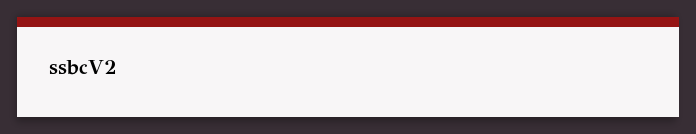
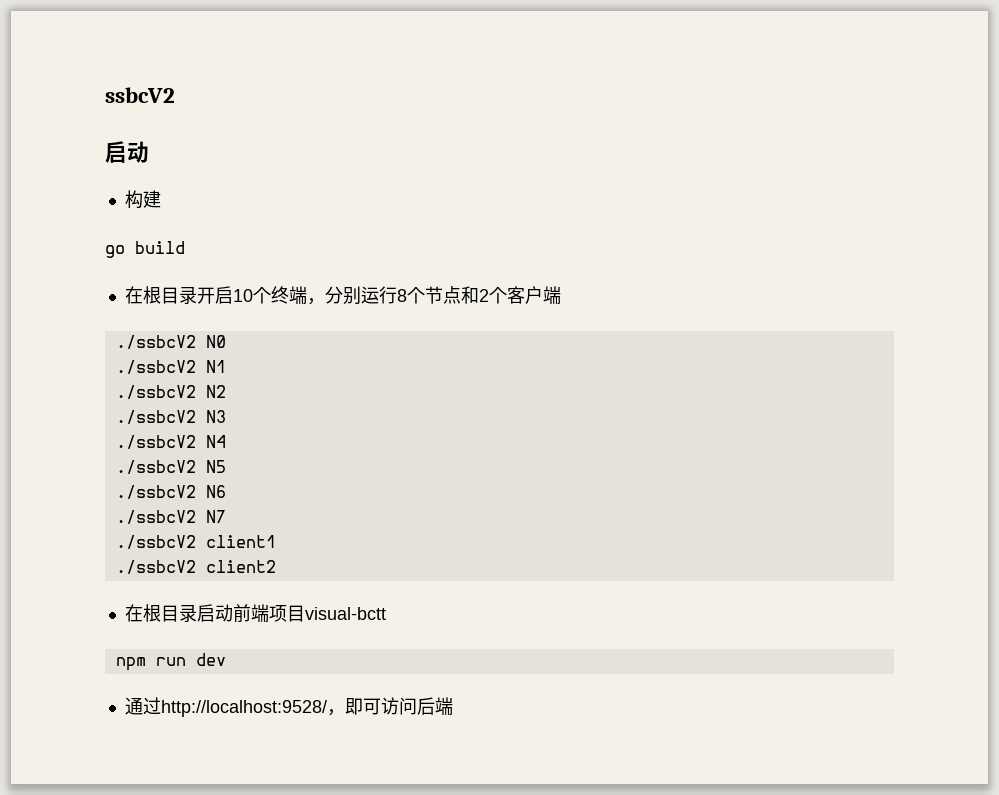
  ssbcV2
+ 启动
+ 构建
+ go build
+ 在根目录开启10个终端，分别运行8个节点和2个客户端
+ ./ssbcV2 N0
+ ./ssbcV2 N1
+ ./ssbcV2 N2
+ ./ssbcV2 N3
+ ./ssbcV2 N4
+ ./ssbcV2 N5
+ ./ssbcV2 N6
+ ./ssbcV2 N7
+ ./ssbcV2 client1
+ ./ssbcV2 client2
+ 在根目录启动前端项目visual-bctt
+ npm run dev
+ 通过http://localhost:9528/，即可访问后端

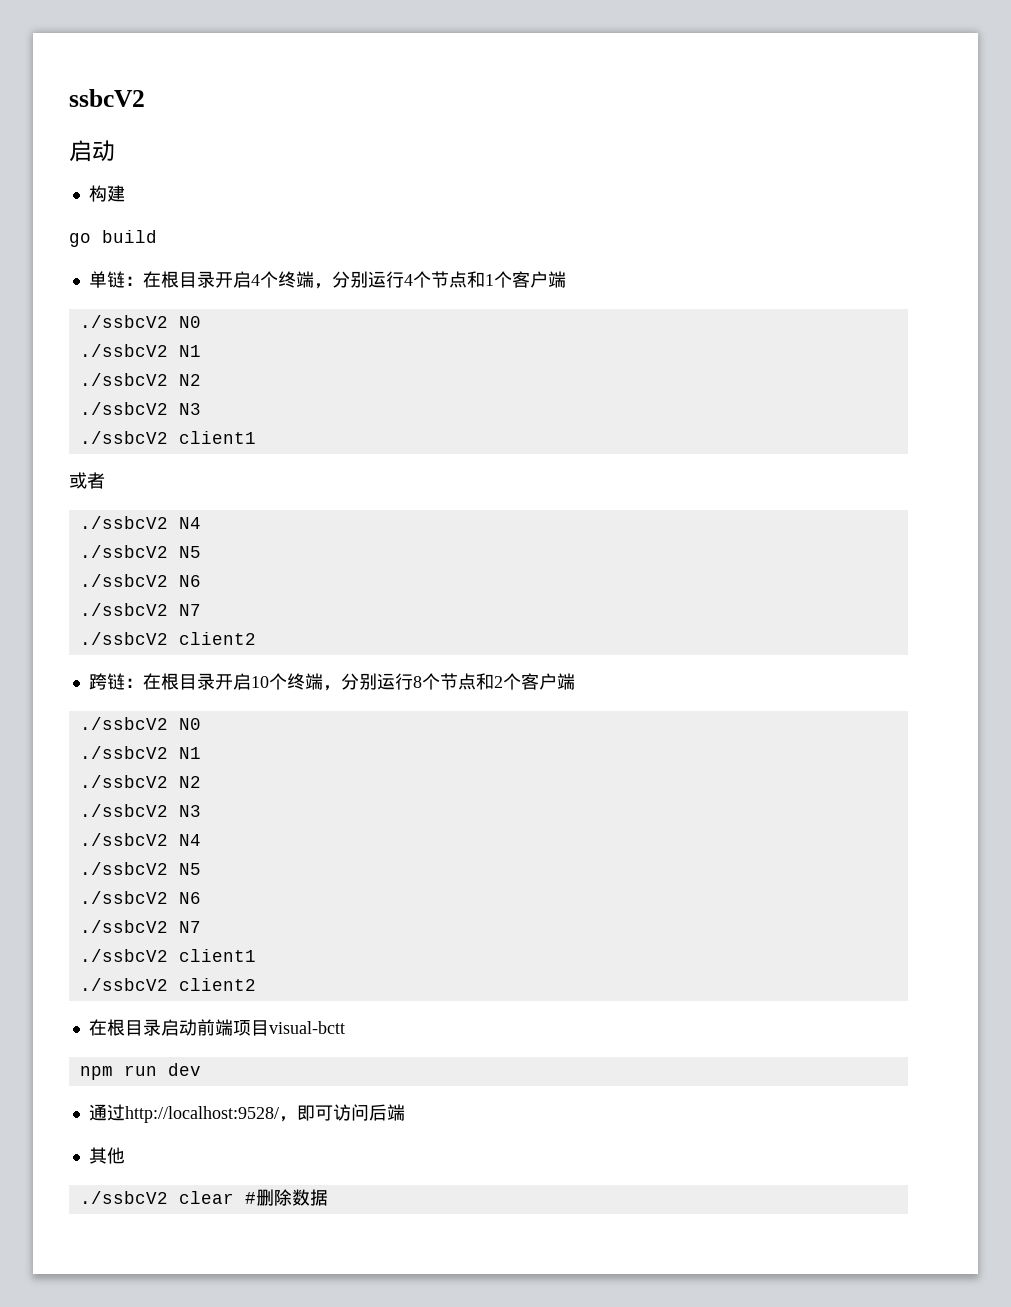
- 在根目录开启10个终端，分别运行8个节点和2个客户端
+ 单链：在根目录开启4个终端，分别运行4个节点和1个客户端
+ ./ssbcV2 N0
+ ./ssbcV2 N1
+ ./ssbcV2 N2
+ ./ssbcV2 N3
+ ./ssbcV2 client1
+ 或者
+ ./ssbcV2 N4
+ ./ssbcV2 N5
+ ./ssbcV2 N6
+ ./ssbcV2 N7
+ ./ssbcV2 client2
+ 跨链：在根目录开启10个终端，分别运行8个节点和2个客户端
+ 其他
+ ./ssbcV2 clear #删除数据

